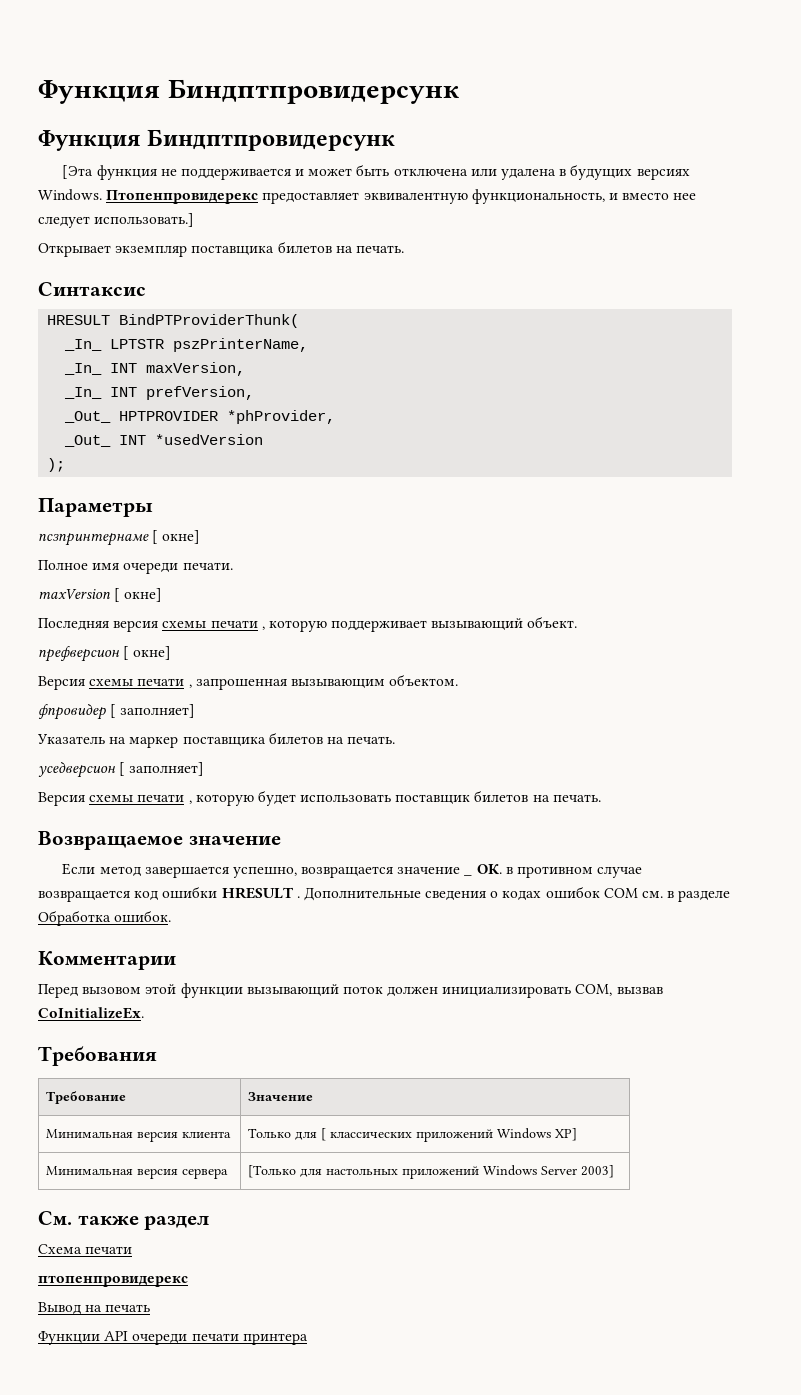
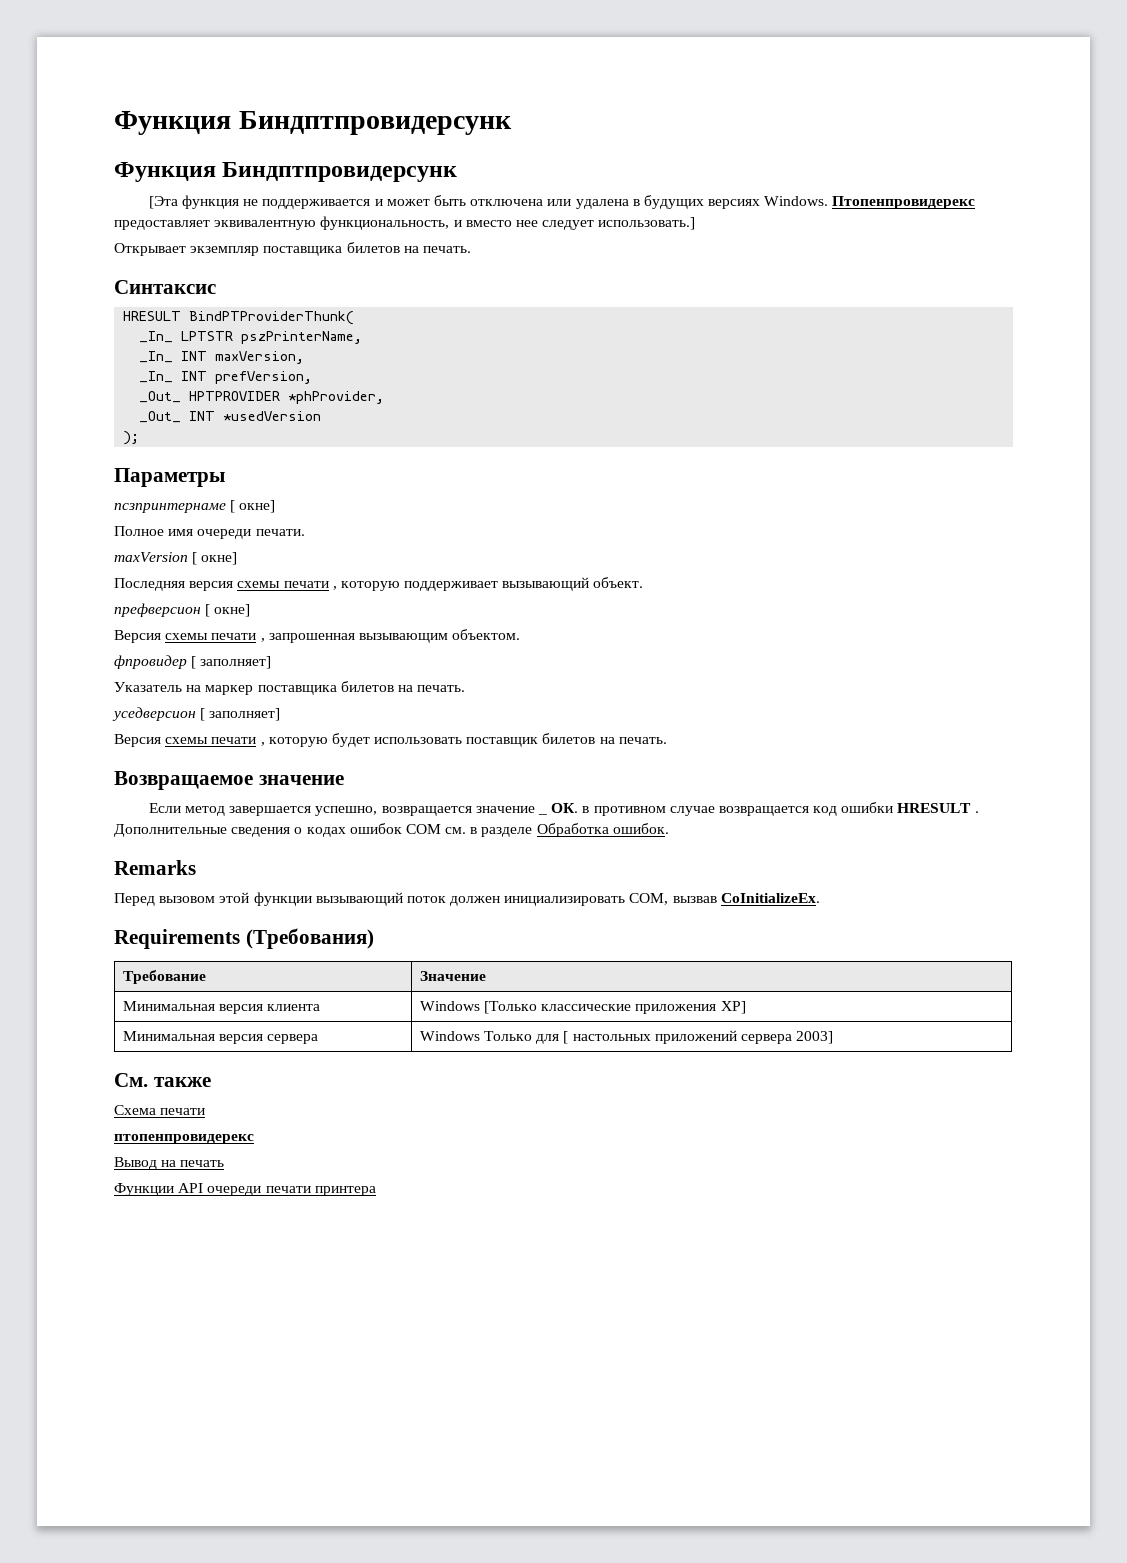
- Комментарии
+ Remarks
- Требования
+ Requirements (Требования)
- Минимальная версия клиента | Только для [ классических приложений Windows XP]
- Минимальная версия сервера | [Только для настольных приложений Windows Server 2003]
+ Минимальная версия клиента | Windows [Только классические приложения XP]
+ Минимальная версия сервера | Windows Только для [ настольных приложений сервера 2003]
- См. также раздел
+ См. также

